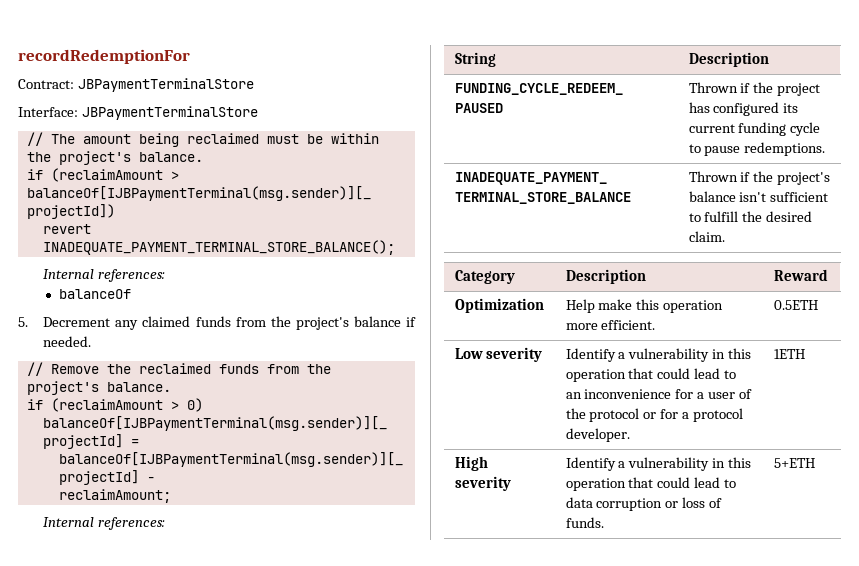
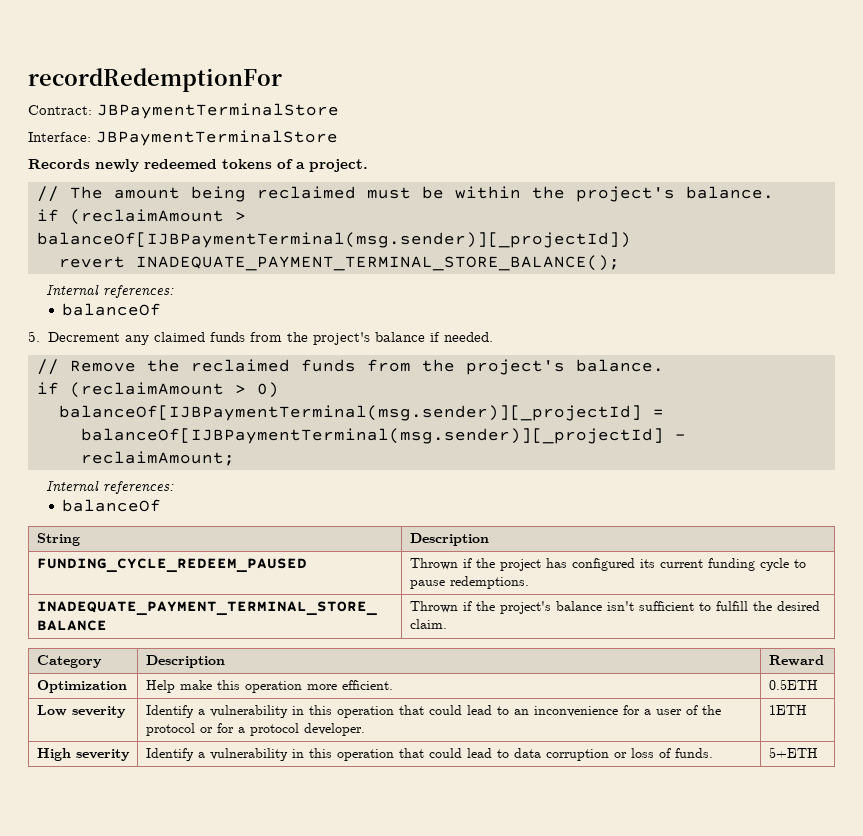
+ Records newly redeemed tokens of a project.
  reclaimAmount;
  Internal references:
+ balanceOf

